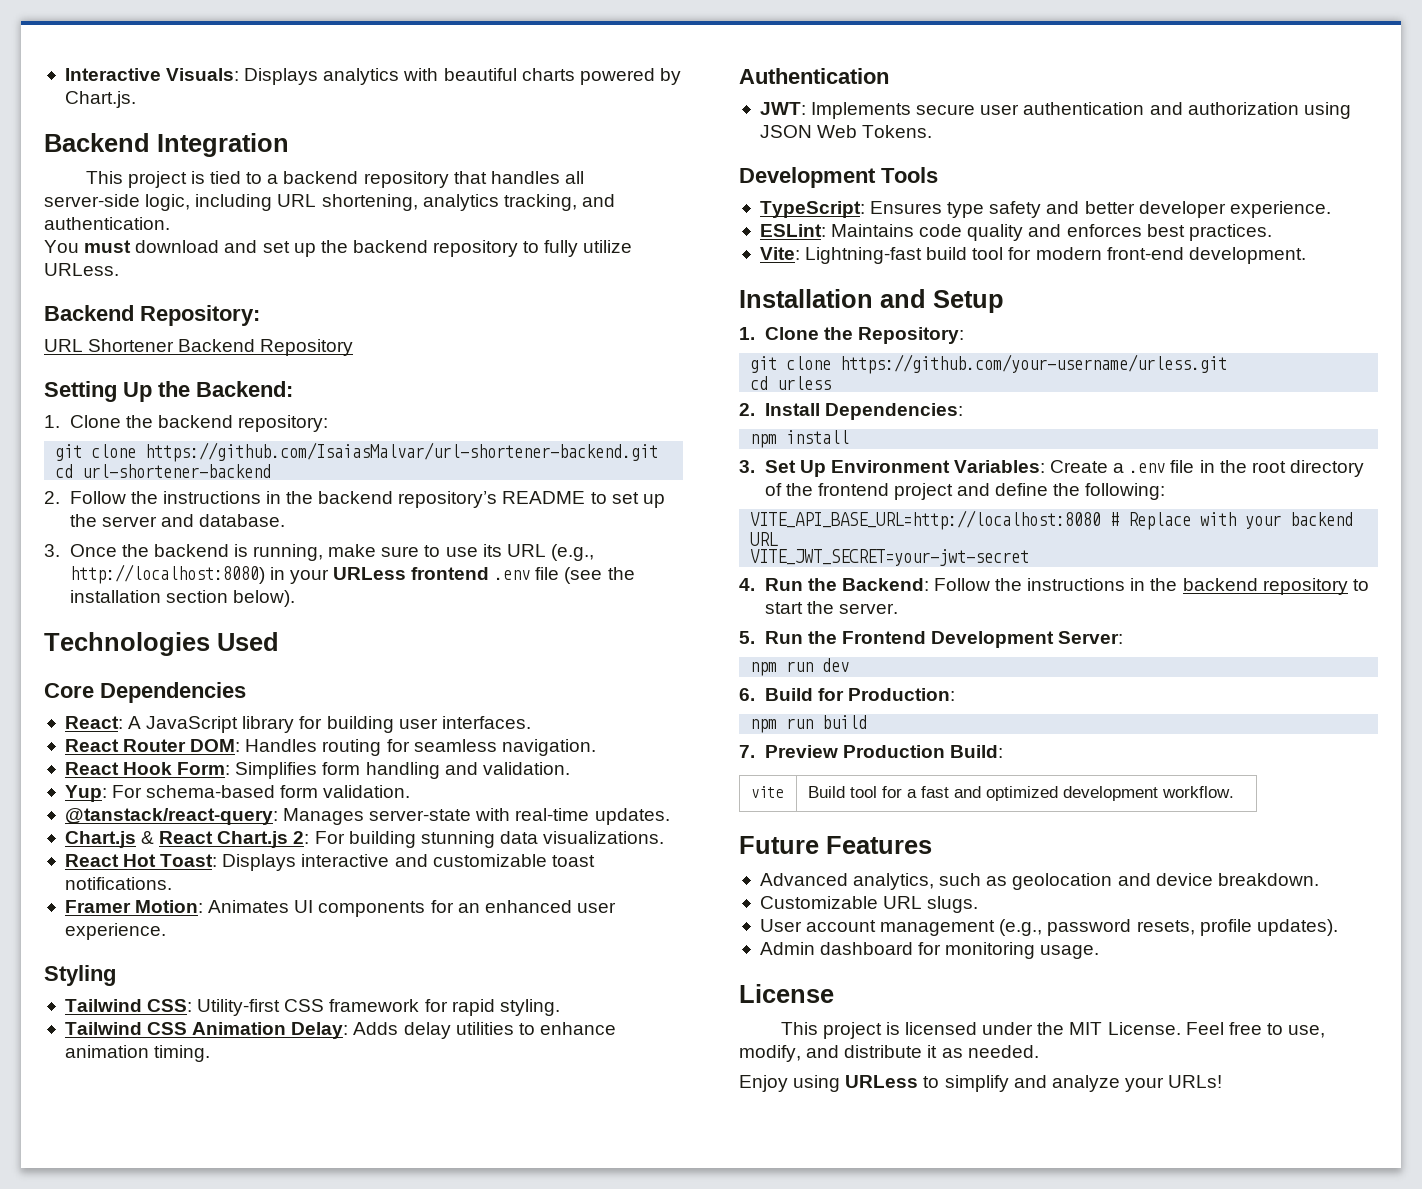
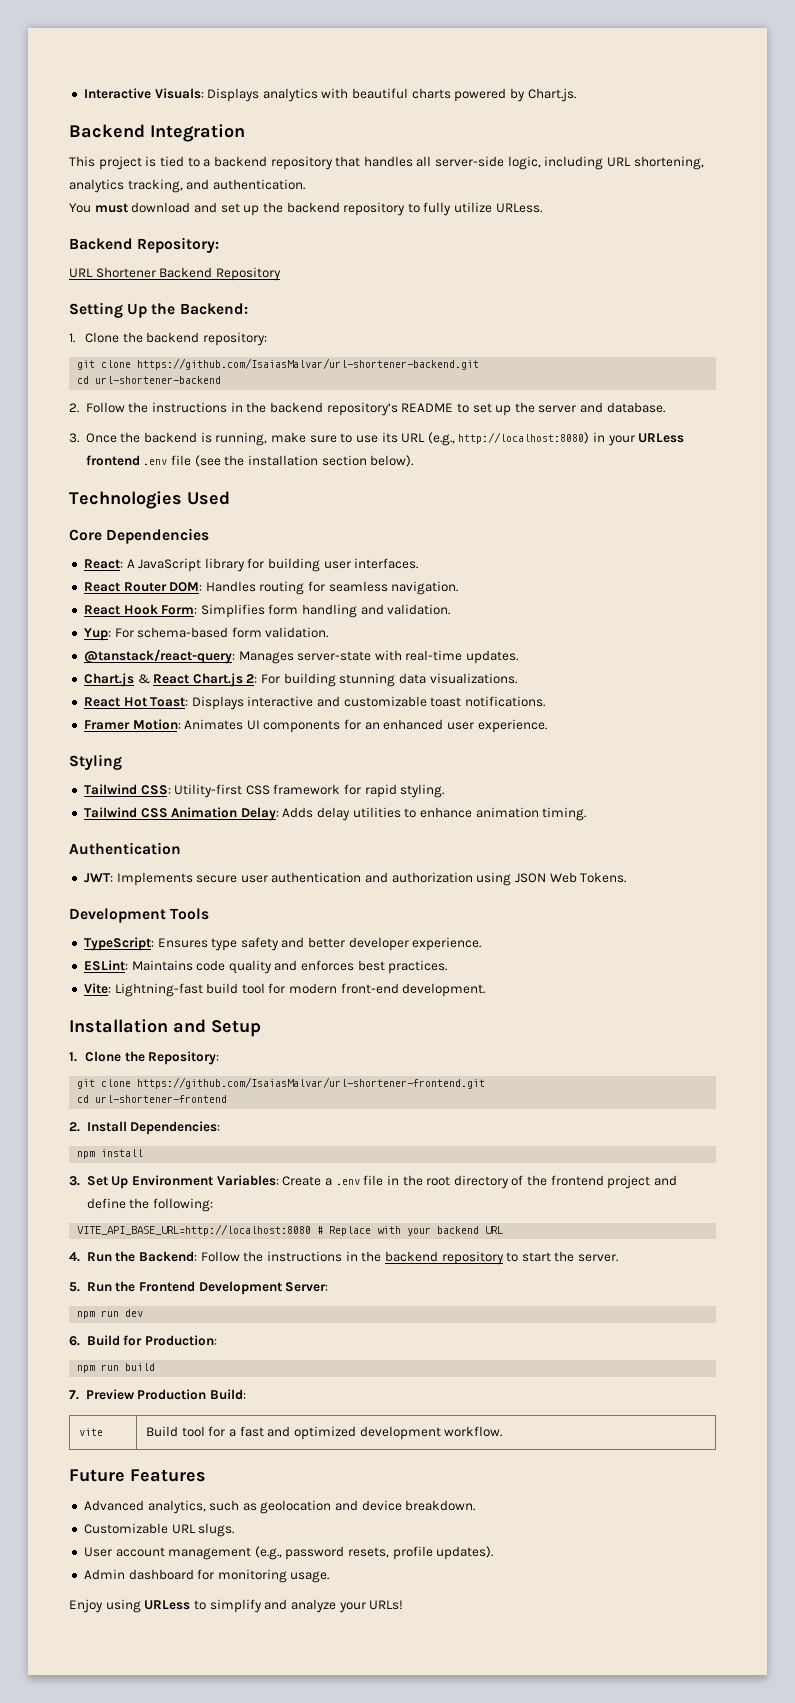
- git clone https://github.com/your-username/urless.git
- cd urless
+ git clone https://github.com/IsaiasMalvar/url-shortener-frontend.git
+ cd url-shortener-frontend
- VITE_JWT_SECRET=your-jwt-secret
- License
- This project is licensed under the MIT License. Feel free to use, modify, and distribute it as needed.

